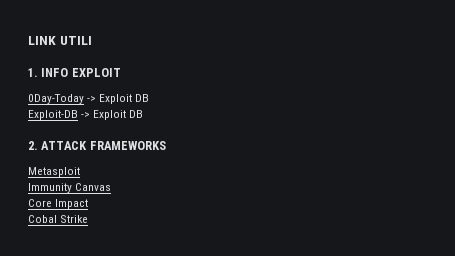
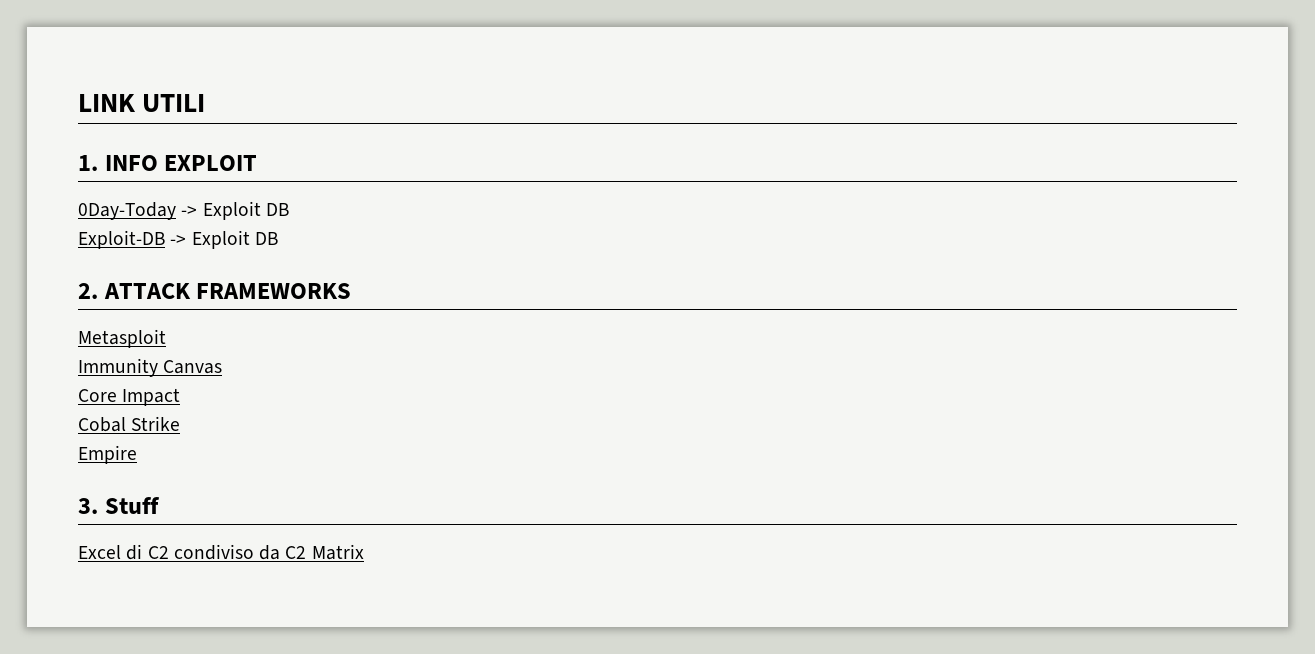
+ Empire
+ 3. Stuff
+ Excel di C2 condiviso da C2 Matrix

